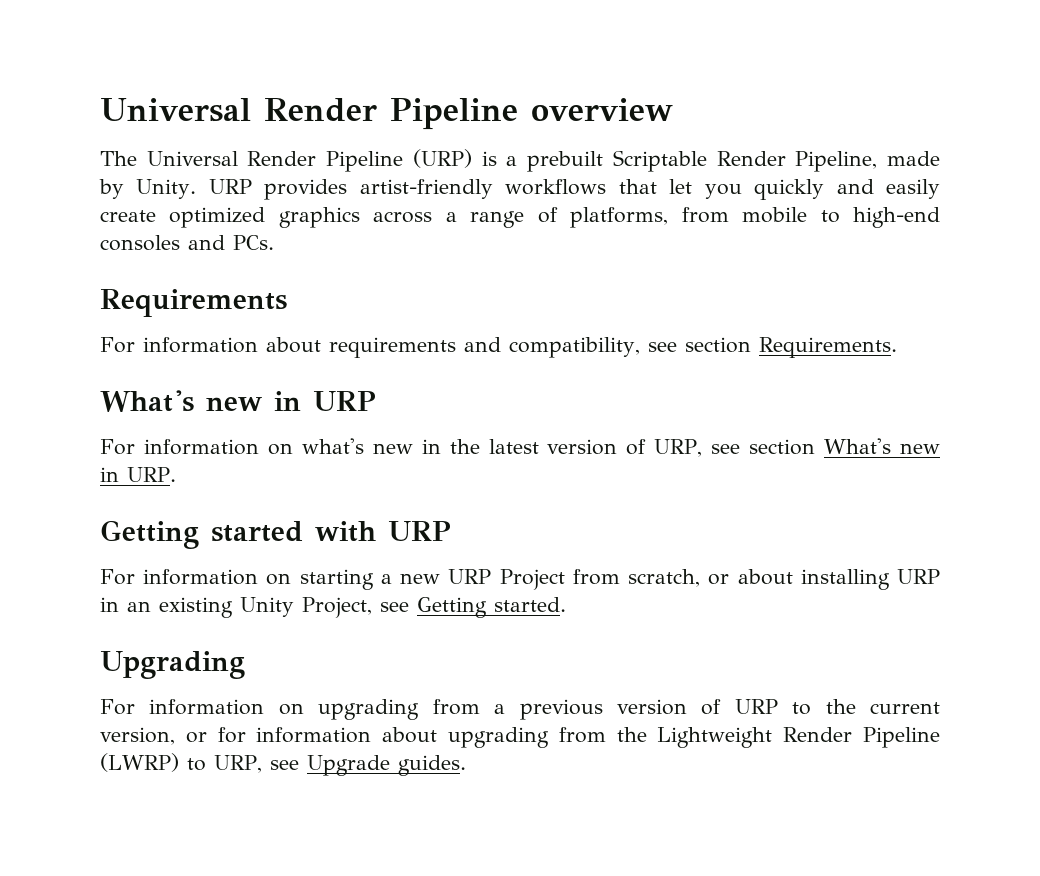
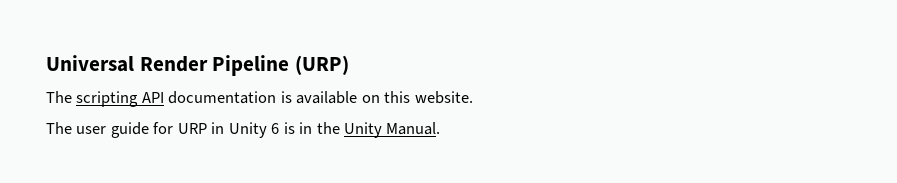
- Universal Render Pipeline overview
- The Universal Render Pipeline (URP) is a prebuilt Scriptable Render Pipeline, made by Unity. URP provides artist-friendly workflows that let you quickly and easily create optimized graphics across a range of platforms, from mobile to high-end consoles and PCs.
- Requirements
- For information about requirements and compatibility, see section Requirements.
- What's new in URP
- For information on what's new in the latest version of URP, see section What's new in URP.
- Getting started with URP
- For information on starting a new URP Project from scratch, or about installing URP in an existing Unity Project, see Getting started.
- Upgrading
- For information on upgrading from a previous version of URP to the current version, or for information about upgrading from the Lightweight Render Pipeline (LWRP) to URP, see Upgrade guides.
+ Universal Render Pipeline (URP)
+ The scripting API documentation is available on this website.
+ The user guide for URP in Unity 6 is in the Unity Manual.

